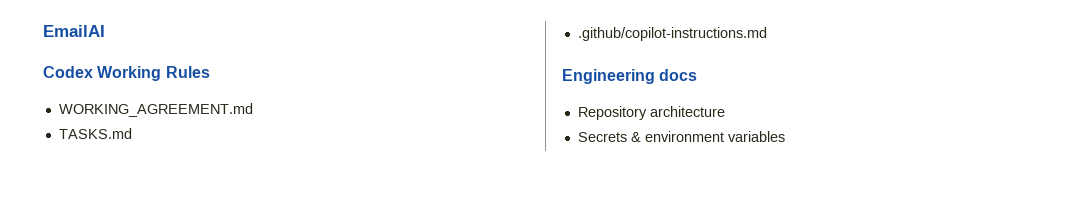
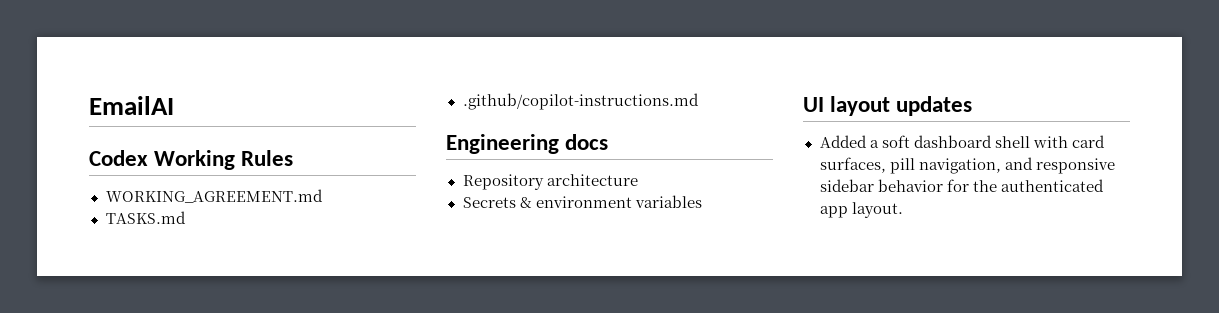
+ UI layout updates
+ Added a soft dashboard shell with card surfaces, pill navigation, and responsive sidebar behavior for the authenticated app layout.

